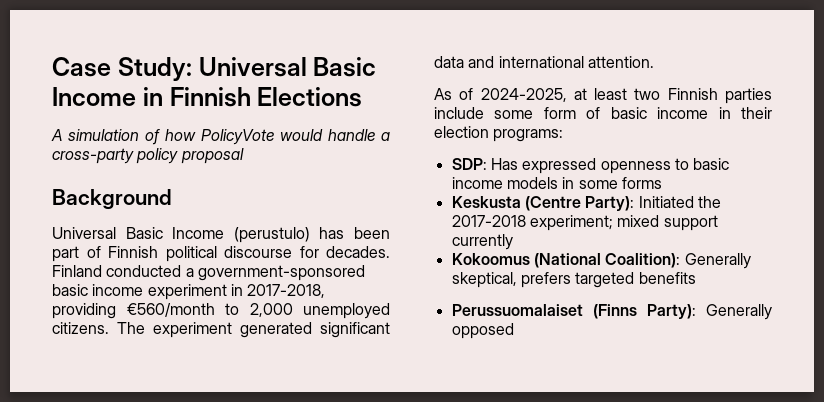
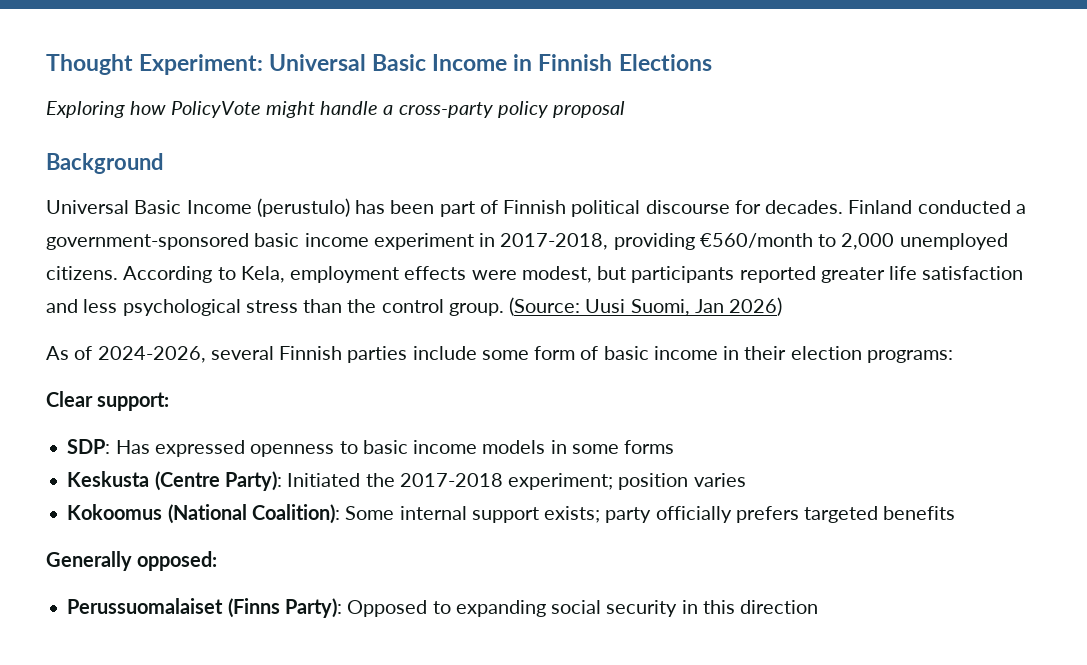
- Case Study: Universal Basic Income in Finnish Elections
+ Thought Experiment: Universal Basic Income in Finnish Elections
- A simulation of how PolicyVote would handle a cross-party policy proposal
+ Exploring how PolicyVote might handle a cross-party policy proposal
- The experiment generated significant data and international attention.
- As of 2024-2025, at least two Finnish parties include some form of basic income in their election programs:
+ According to Kela, employment effects were modest, but participants reported greater life satisfaction and less psychological stress than the control group. (Source: Uusi Suomi, Jan 2026)
+ As of 2024-2026, several Finnish parties include some form of basic income in their election programs:
+ Clear support:
- Keskusta (Centre Party): Initiated the 2017-2018 experiment; mixed support currently
+ Keskusta (Centre Party): Initiated the 2017-2018 experiment; position varies
- Kokoomus (National Coalition): Generally skeptical, prefers targeted benefits
+ Kokoomus (National Coalition): Some internal support exists; party officially prefers targeted benefits
+ Generally opposed:
- Perussuomalaiset (Finns Party): Generally opposed
+ Perussuomalaiset (Finns Party): Opposed to expanding social security in this direction

